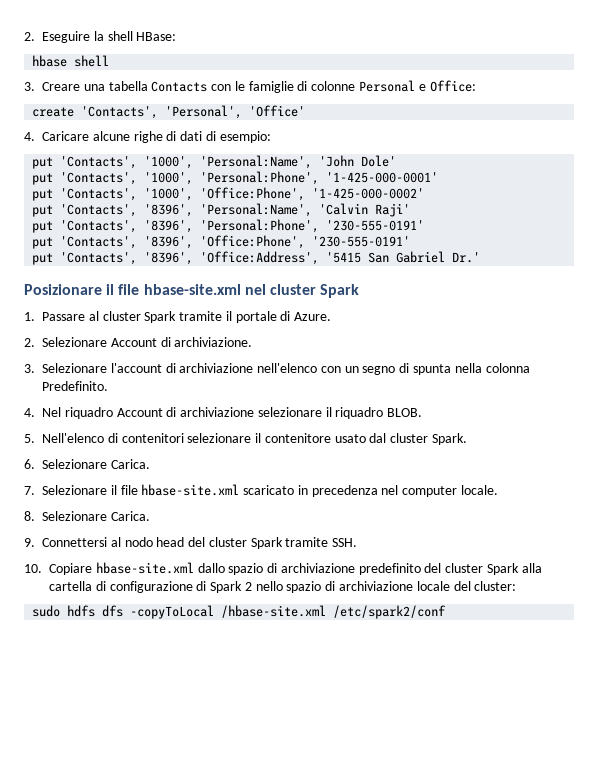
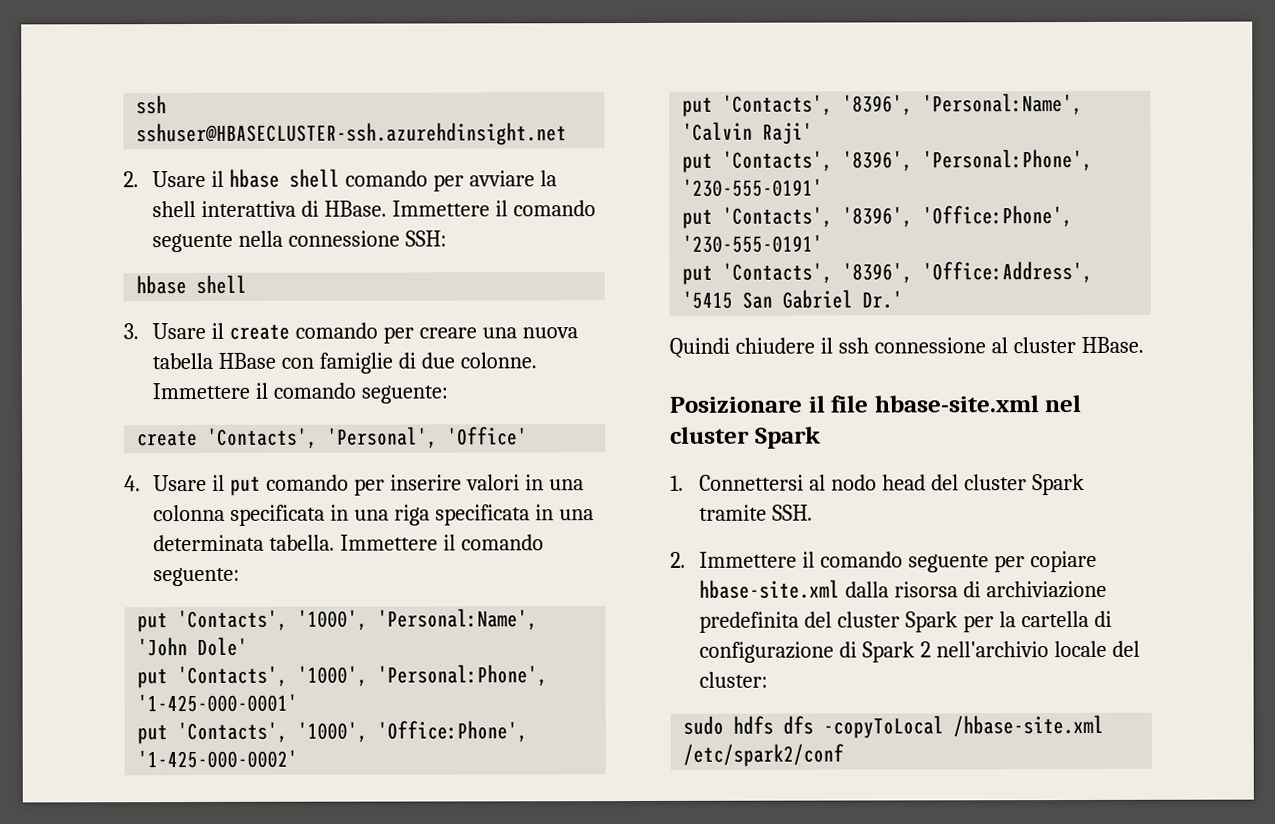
- 2. Eseguire la shell HBase:
+ ssh sshuser@HBASECLUSTER-ssh.azurehdinsight.net
+ 2. Usare il hbase shell comando per avviare la shell interattiva di HBase. Immettere il comando seguente nella connessione SSH:
  hbase shell
- 3. Creare una tabella Contacts con le famiglie di colonne Personal e Office:
+ 3. Usare il create comando per creare una nuova tabella HBase con famiglie di due colonne. Immettere il comando seguente:
- 4. Caricare alcune righe di dati di esempio:
+ 4. Usare il put comando per inserire valori in una colonna specificata in una riga specificata in una determinata tabella. Immettere il comando seguente:
+ Quindi chiudere il ssh connessione al cluster HBase.
- 1. Passare al cluster Spark tramite il portale di Azure.
- 2. Selezionare Account di archiviazione.
- 3. Selezionare l'account di archiviazione nell'elenco con un segno di spunta nella colonna Predefinito.
- 4. Nel riquadro Account di archiviazione selezionare il riquadro BLOB.
- 5. Nell'elenco di contenitori selezionare il contenitore usato dal cluster Spark.
- 6. Selezionare Carica.
- 7. Selezionare il file hbase-site.xml scaricato in precedenza nel computer locale.
- 8. Selezionare Carica.
- 9. Connettersi al nodo head del cluster Spark tramite SSH.
+ 1. Connettersi al nodo head del cluster Spark tramite SSH.
- 10. Copiare hbase-site.xml dallo spazio di archiviazione predefinito del cluster Spark alla cartella di configurazione di Spark 2 nello spazio di archiviazione locale del cluster:
+ 2. Immettere il comando seguente per copiare hbase-site.xml dalla risorsa di archiviazione predefinita del cluster Spark per la cartella di configurazione di Spark 2 nell'archivio locale del cluster:

